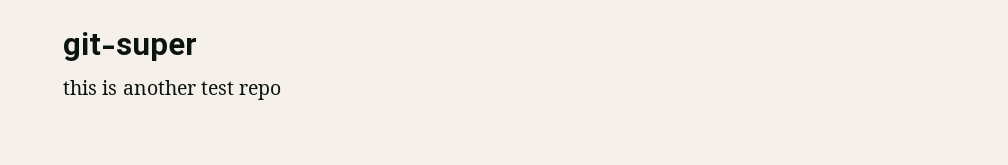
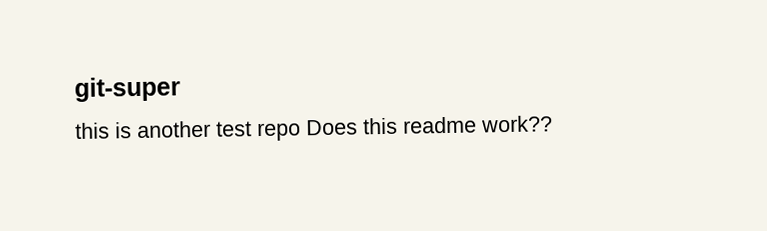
- this is another test repo
+ this is another test repo Does this readme work??

